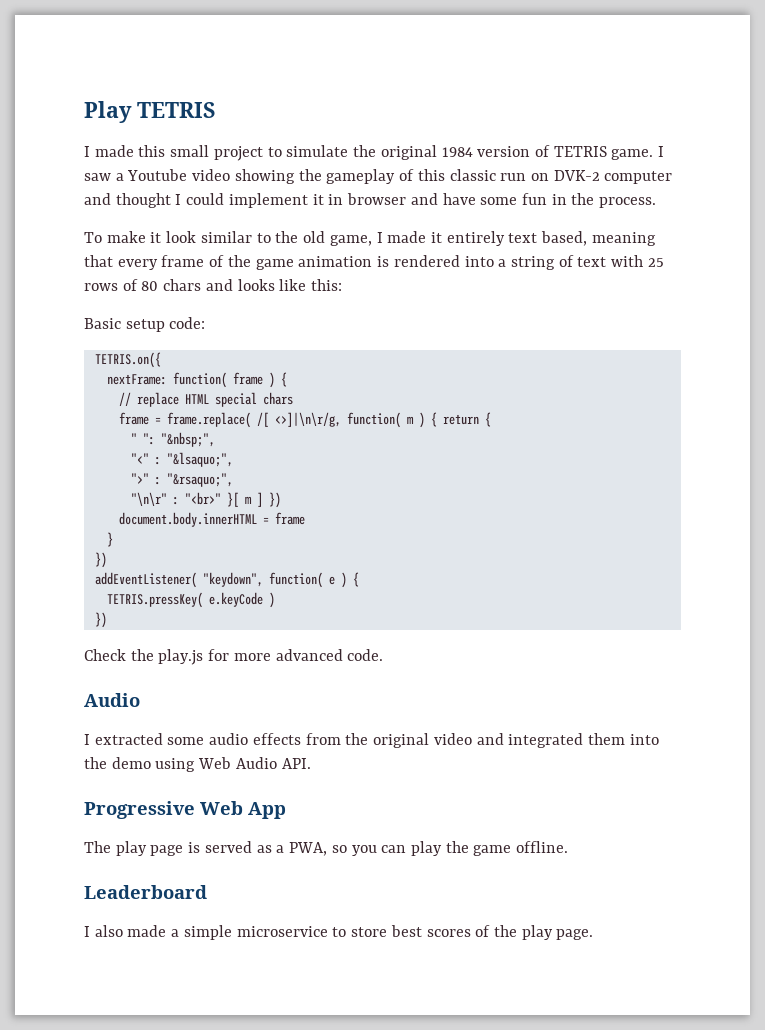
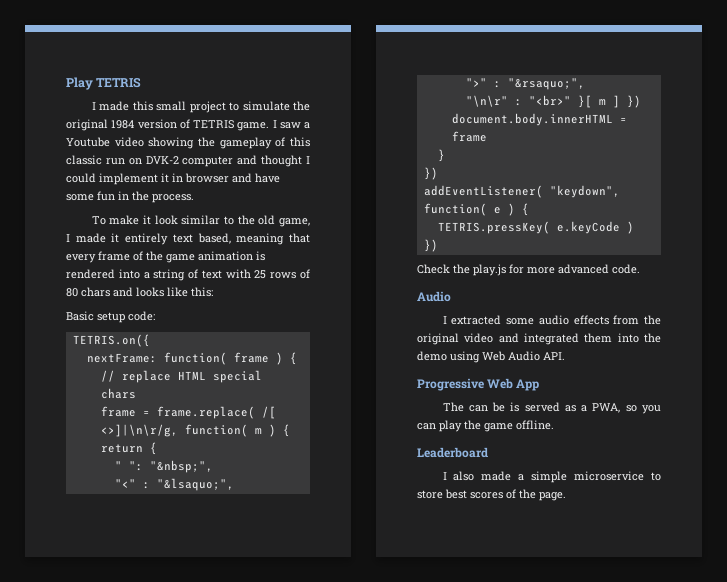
- The play page is served as a PWA, so you can play the game offline.
+ The can be is served as a PWA, so you can play the game offline.
- I also made a simple microservice to store best scores of the play page.
+ I also made a simple microservice to store best scores of the page.

